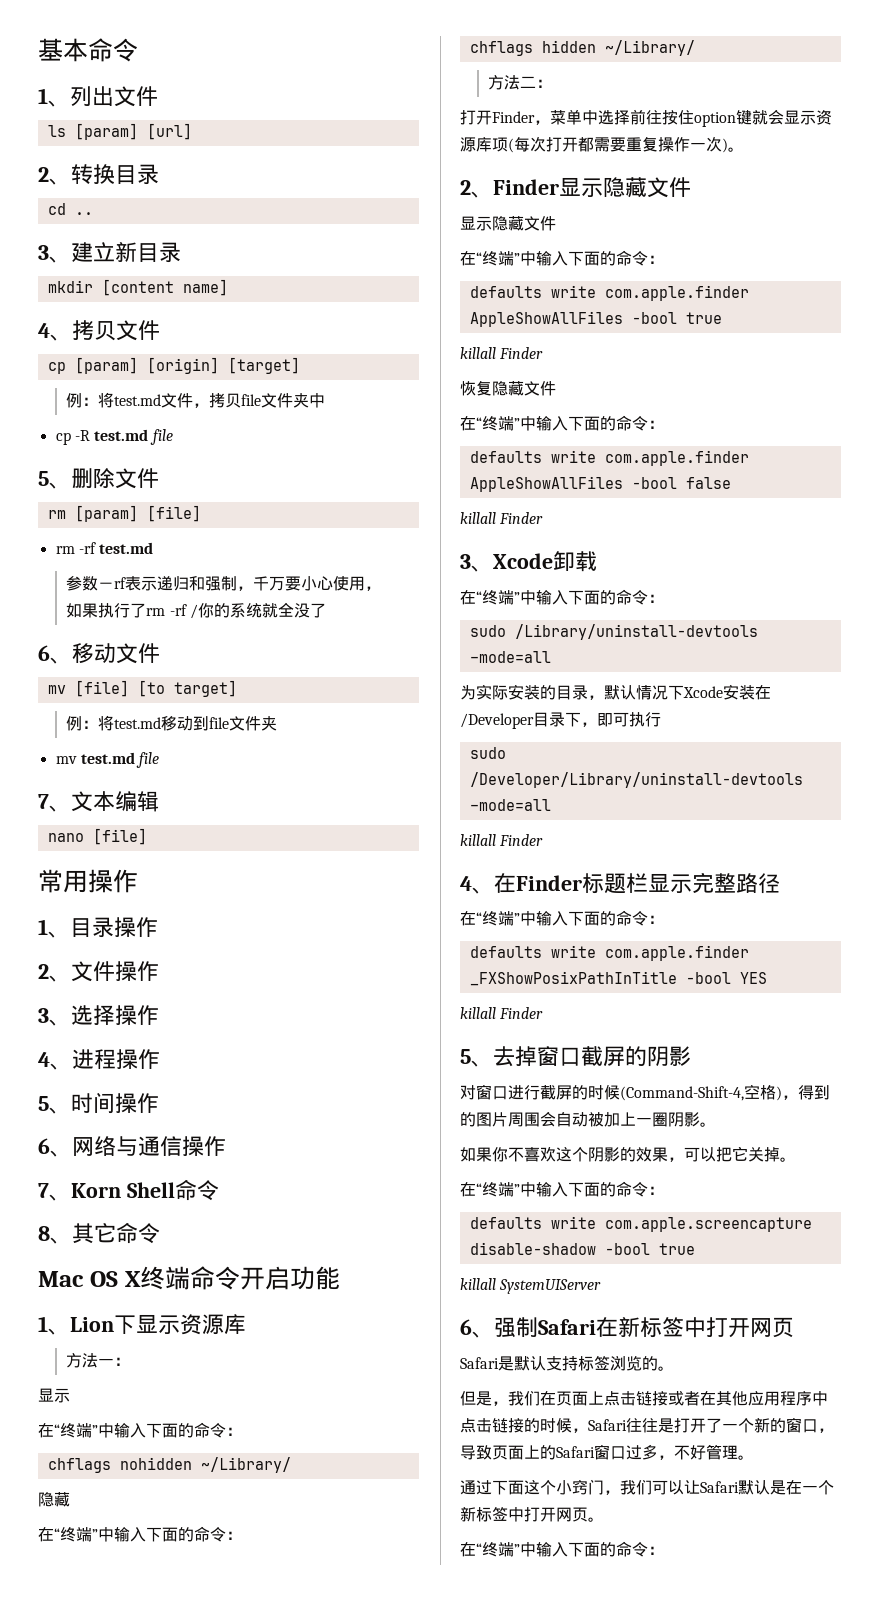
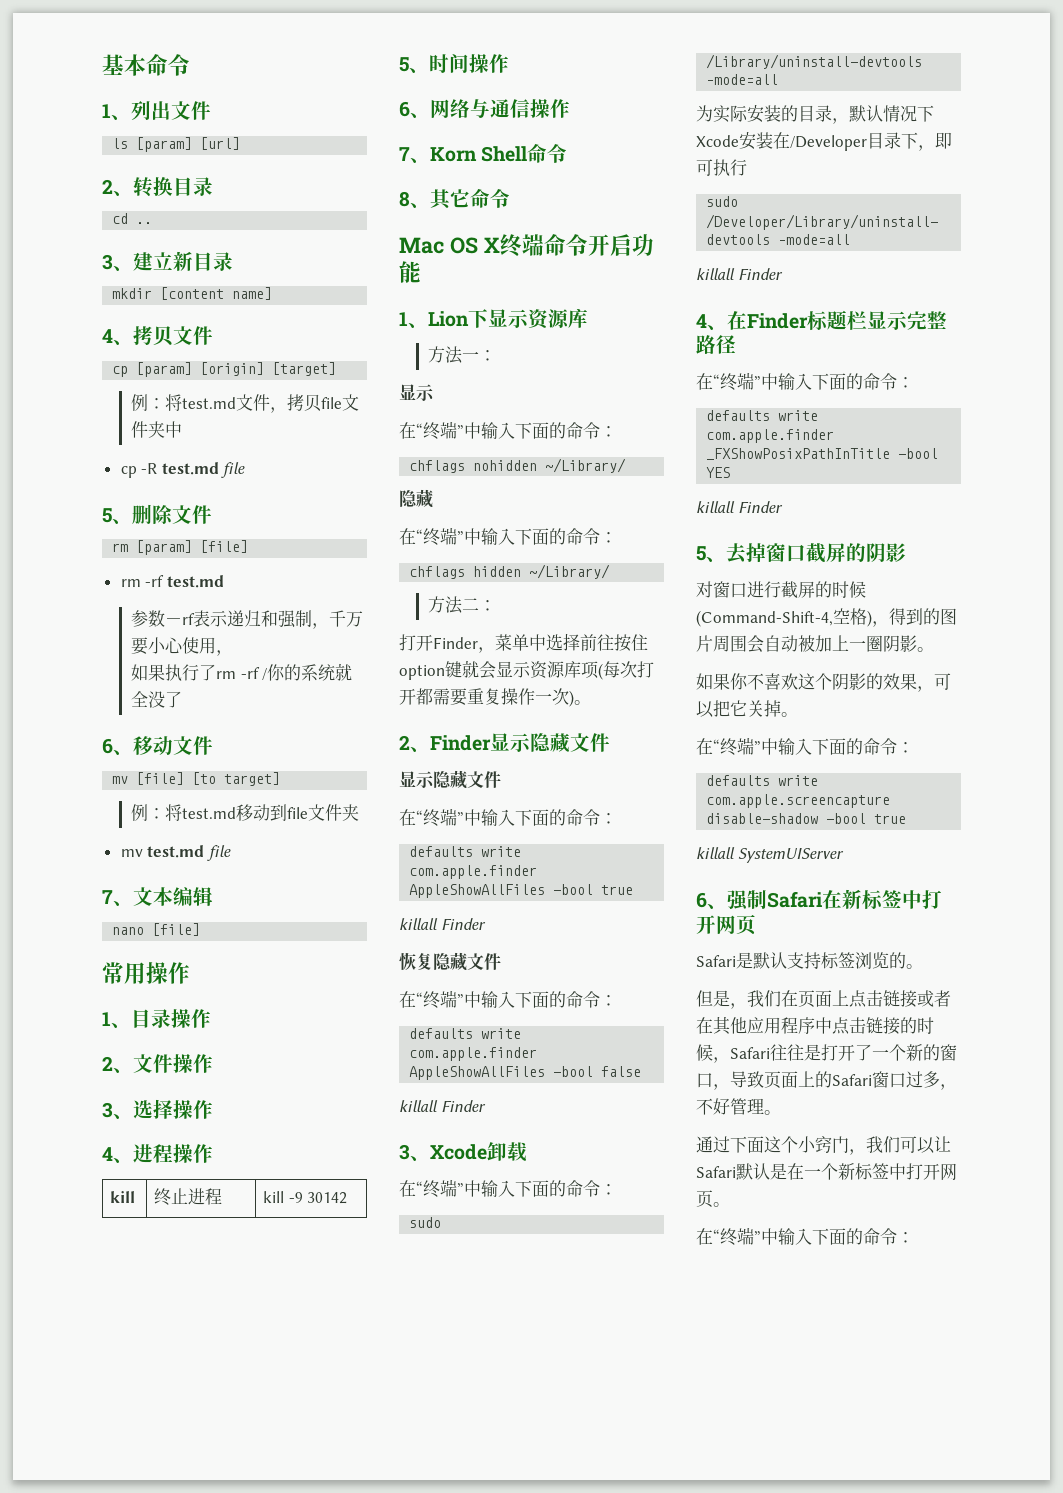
+ kill | 终止进程 | kill -9 30142

